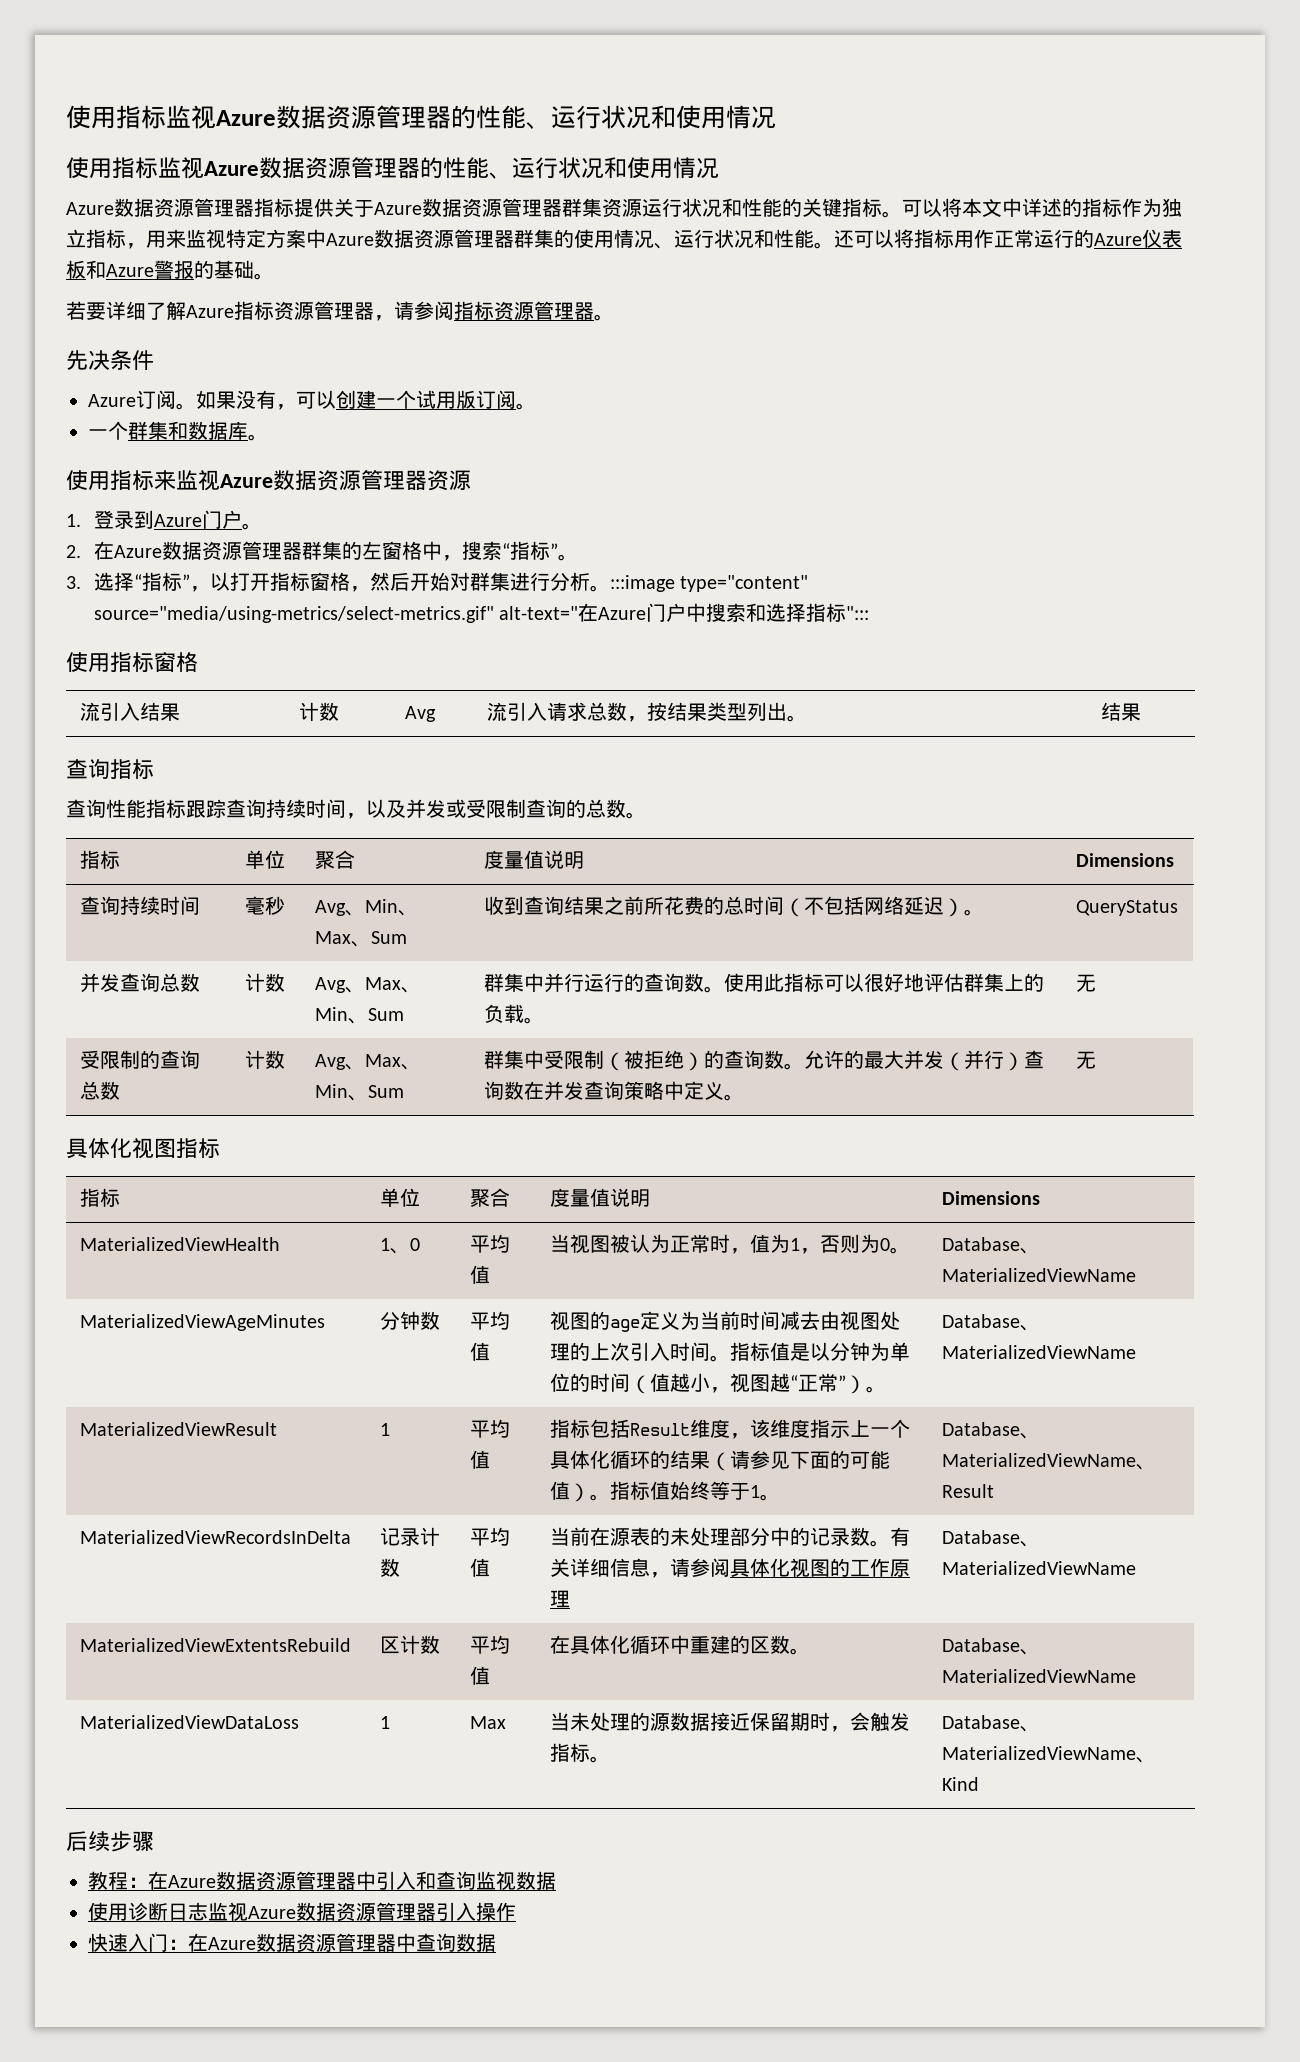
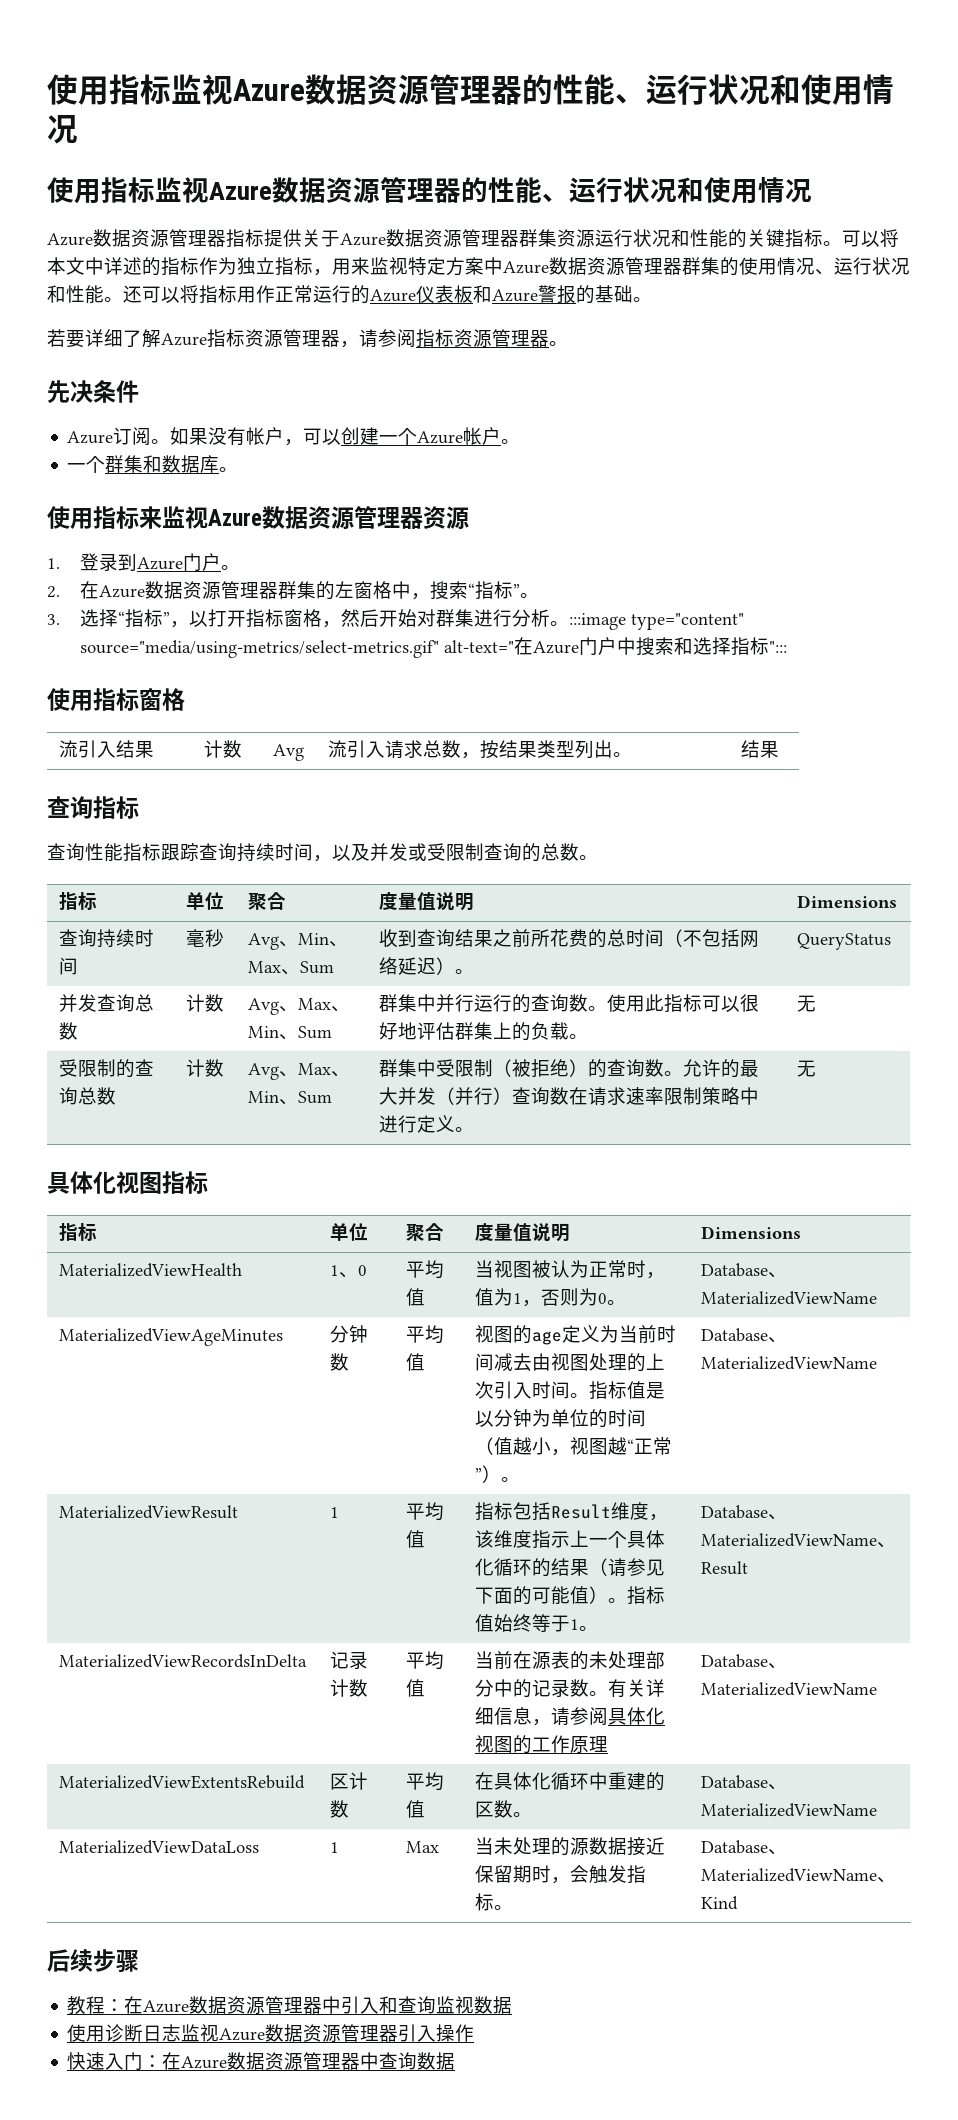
- 如果没有，可以创建一个试用版订阅。
+ 如果没有帐户，可以创建一个Azure帐户。
- 受限制的查询总数 | 计数 | Avg、Max、Min、Sum | 群集中受限制（被拒绝）的查询数。允许的最大并发（并行）查询数在并发查询策略中定义。 | 无
+ 受限制的查询总数 | 计数 | Avg、Max、Min、Sum | 群集中受限制（被拒绝）的查询数。允许的最大并发（并行）查询数在请求速率限制策略中进行定义。 | 无

